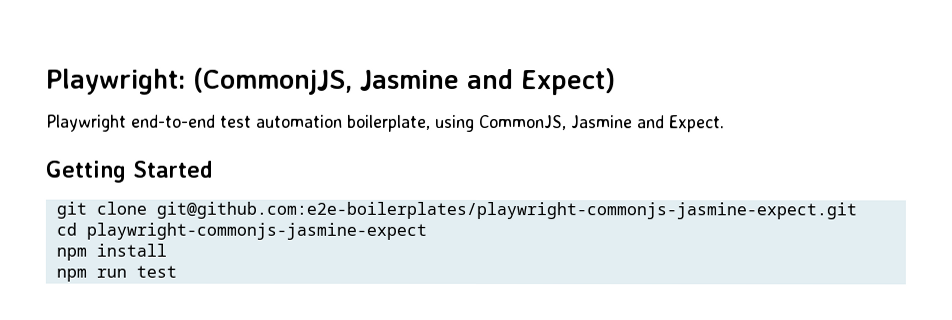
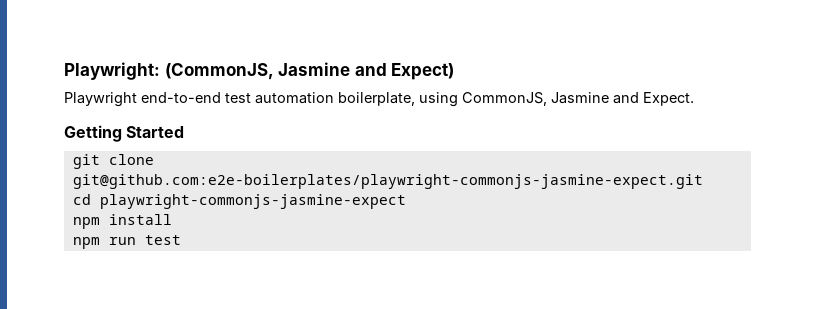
- Playwright: (CommonjJS, Jasmine and Expect)
+ Playwright: (CommonJS, Jasmine and Expect)

